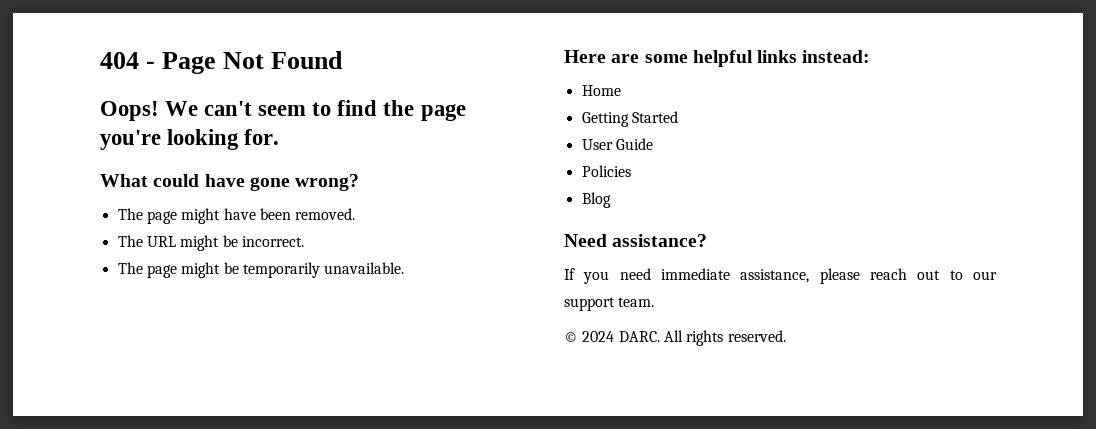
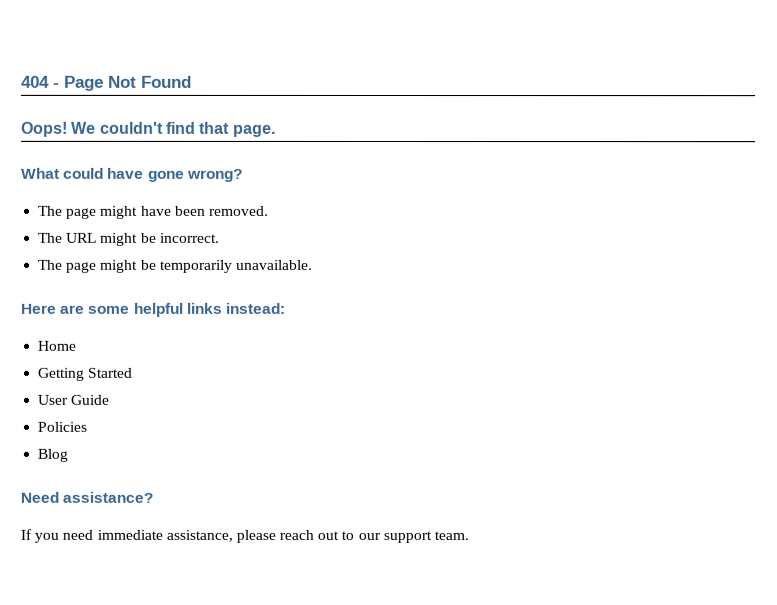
- We can't seem to find the page you're looking for.
+ We couldn't find that page.
- © 2024 DARC. All rights reserved.

